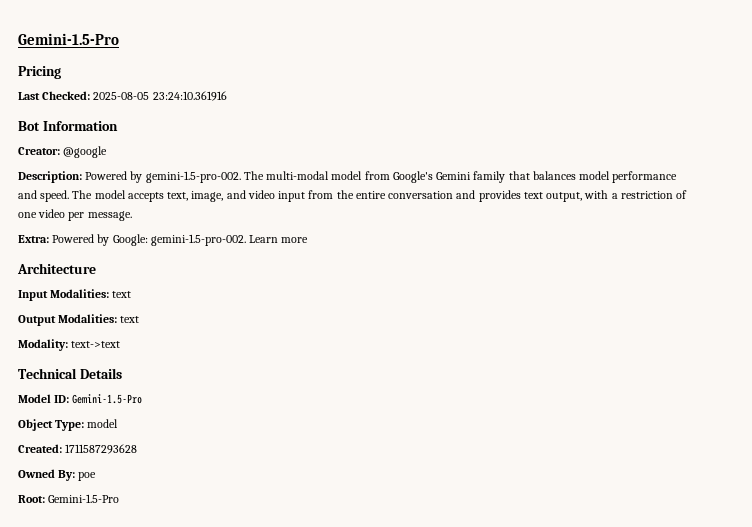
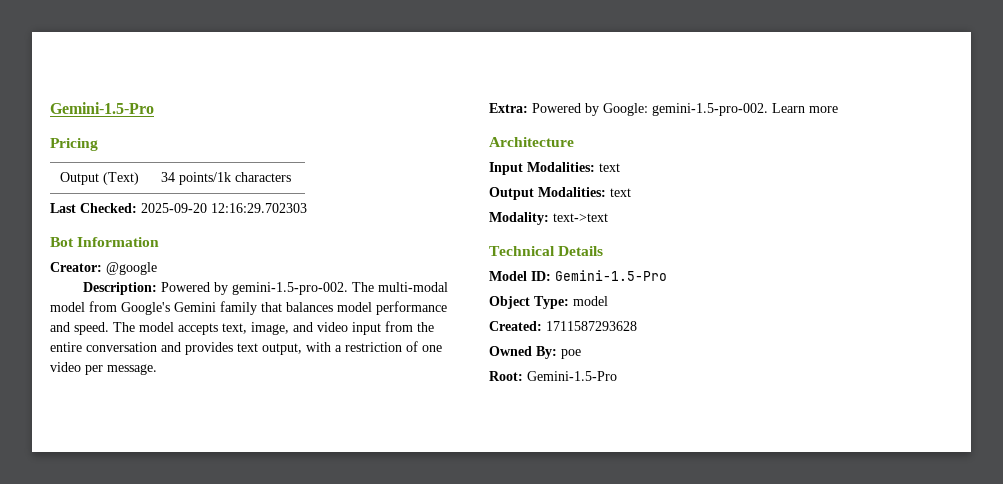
+ Output (Text) | 34 points/1k characters
- Last Checked: 2025-08-05 23:24:10.361916
+ Last Checked: 2025-09-20 12:16:29.702303

